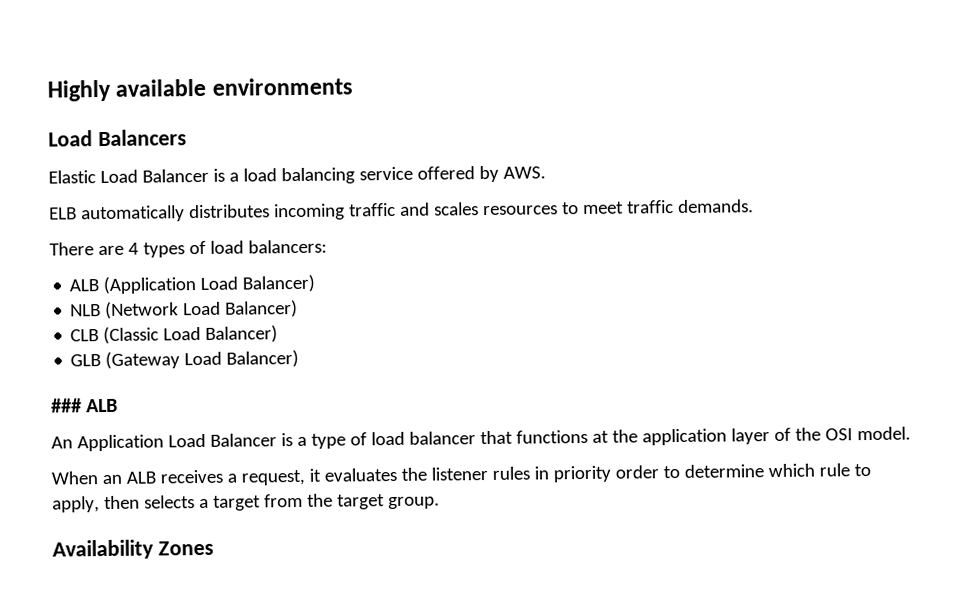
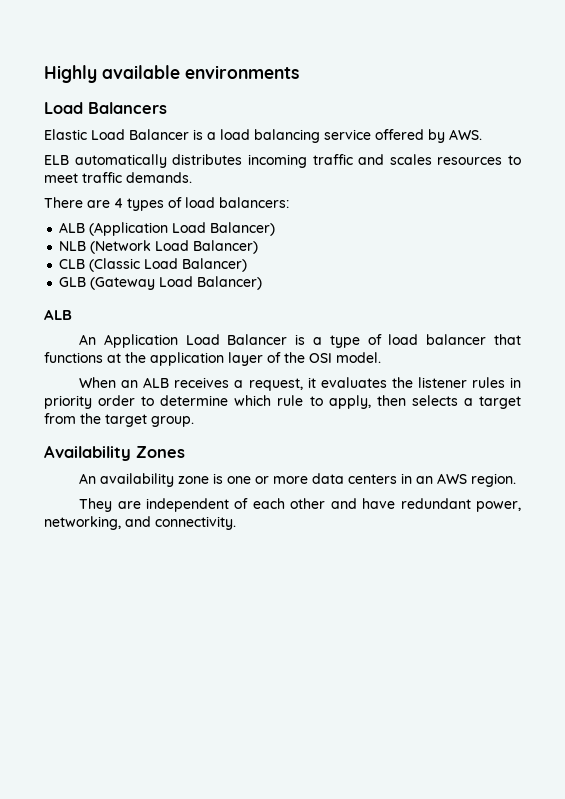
  GLB (Gateway Load Balancer)
- ### ALB
+ ALB
+ An availability zone is one or more data centers in an AWS region.
+ They are independent of each other and have redundant power, networking, and connectivity.

